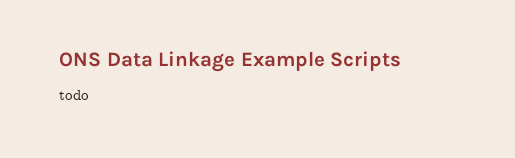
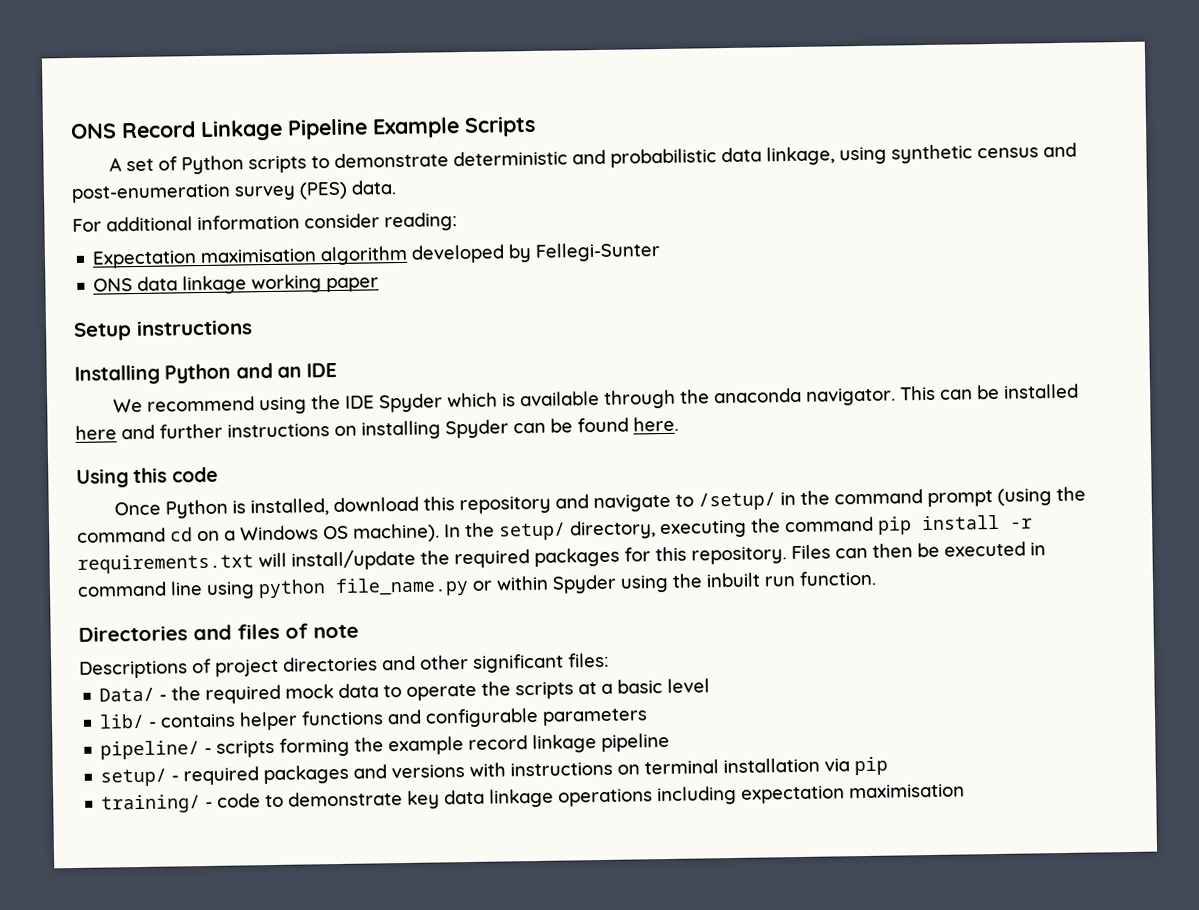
- ONS Data Linkage Example Scripts
+ ONS Record Linkage Pipeline Example Scripts
- todo
+ A set of Python scripts to demonstrate deterministic and probabilistic data linkage, using synthetic census and post-enumeration survey (PES) data.
+ For additional information consider reading:
+ Expectation maximisation algorithm developed by Fellegi-Sunter
+ ONS data linkage working paper
+ Setup instructions
+ Installing Python and an IDE
+ We recommend using the IDE Spyder which is available through the anaconda navigator. This can be installed here and further instructions on installing Spyder can be found here.
+ Using this code
+ Once Python is installed, download this repository and navigate to /setup/ in the command prompt (using the command cd on a Windows OS machine). In the setup/ directory, executing the command pip install -r requirements.txt will install/update the required packages for this repository. Files can then be executed in command line using python file_name.py or within Spyder using the inbuilt run function.
+ Directories and files of note
+ Descriptions of project directories and other significant files:
+ Data/ - the required mock data to operate the scripts at a basic level
+ lib/ - contains helper functions and configurable parameters
+ pipeline/ - scripts forming the example record linkage pipeline
+ setup/ - required packages and versions with instructions on terminal installation via pip
+ training/ - code to demonstrate key data linkage operations including expectation maximisation

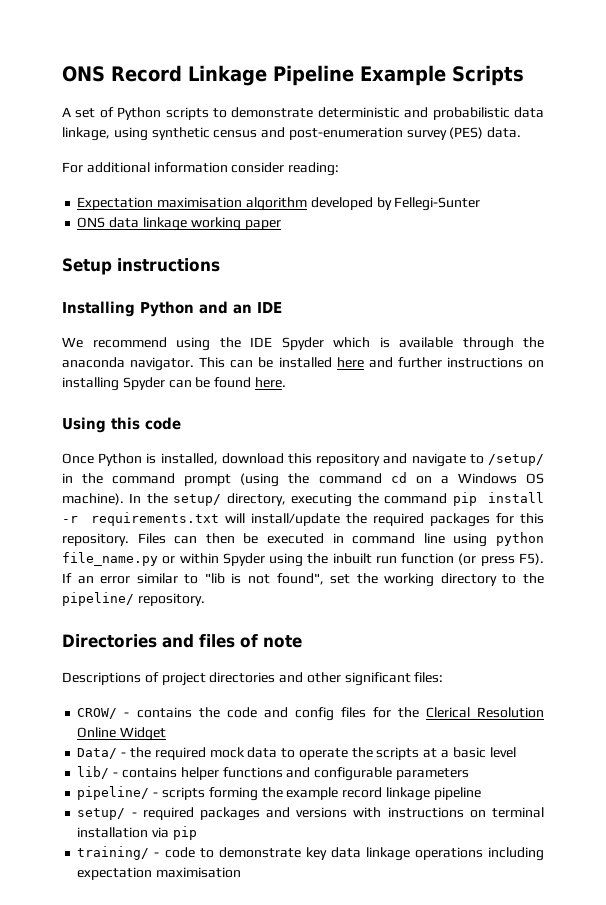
- Files can then be executed in command line using python file_name.py or within Spyder using the inbuilt run function.
+ Files can then be executed in command line using python file_name.py or within Spyder using the inbuilt run function (or press F5). If an error similar to "lib is not found", set the working directory to the pipeline/ repository.
+ CROW/ - contains the code and config files for the Clerical Resolution Online Widget

